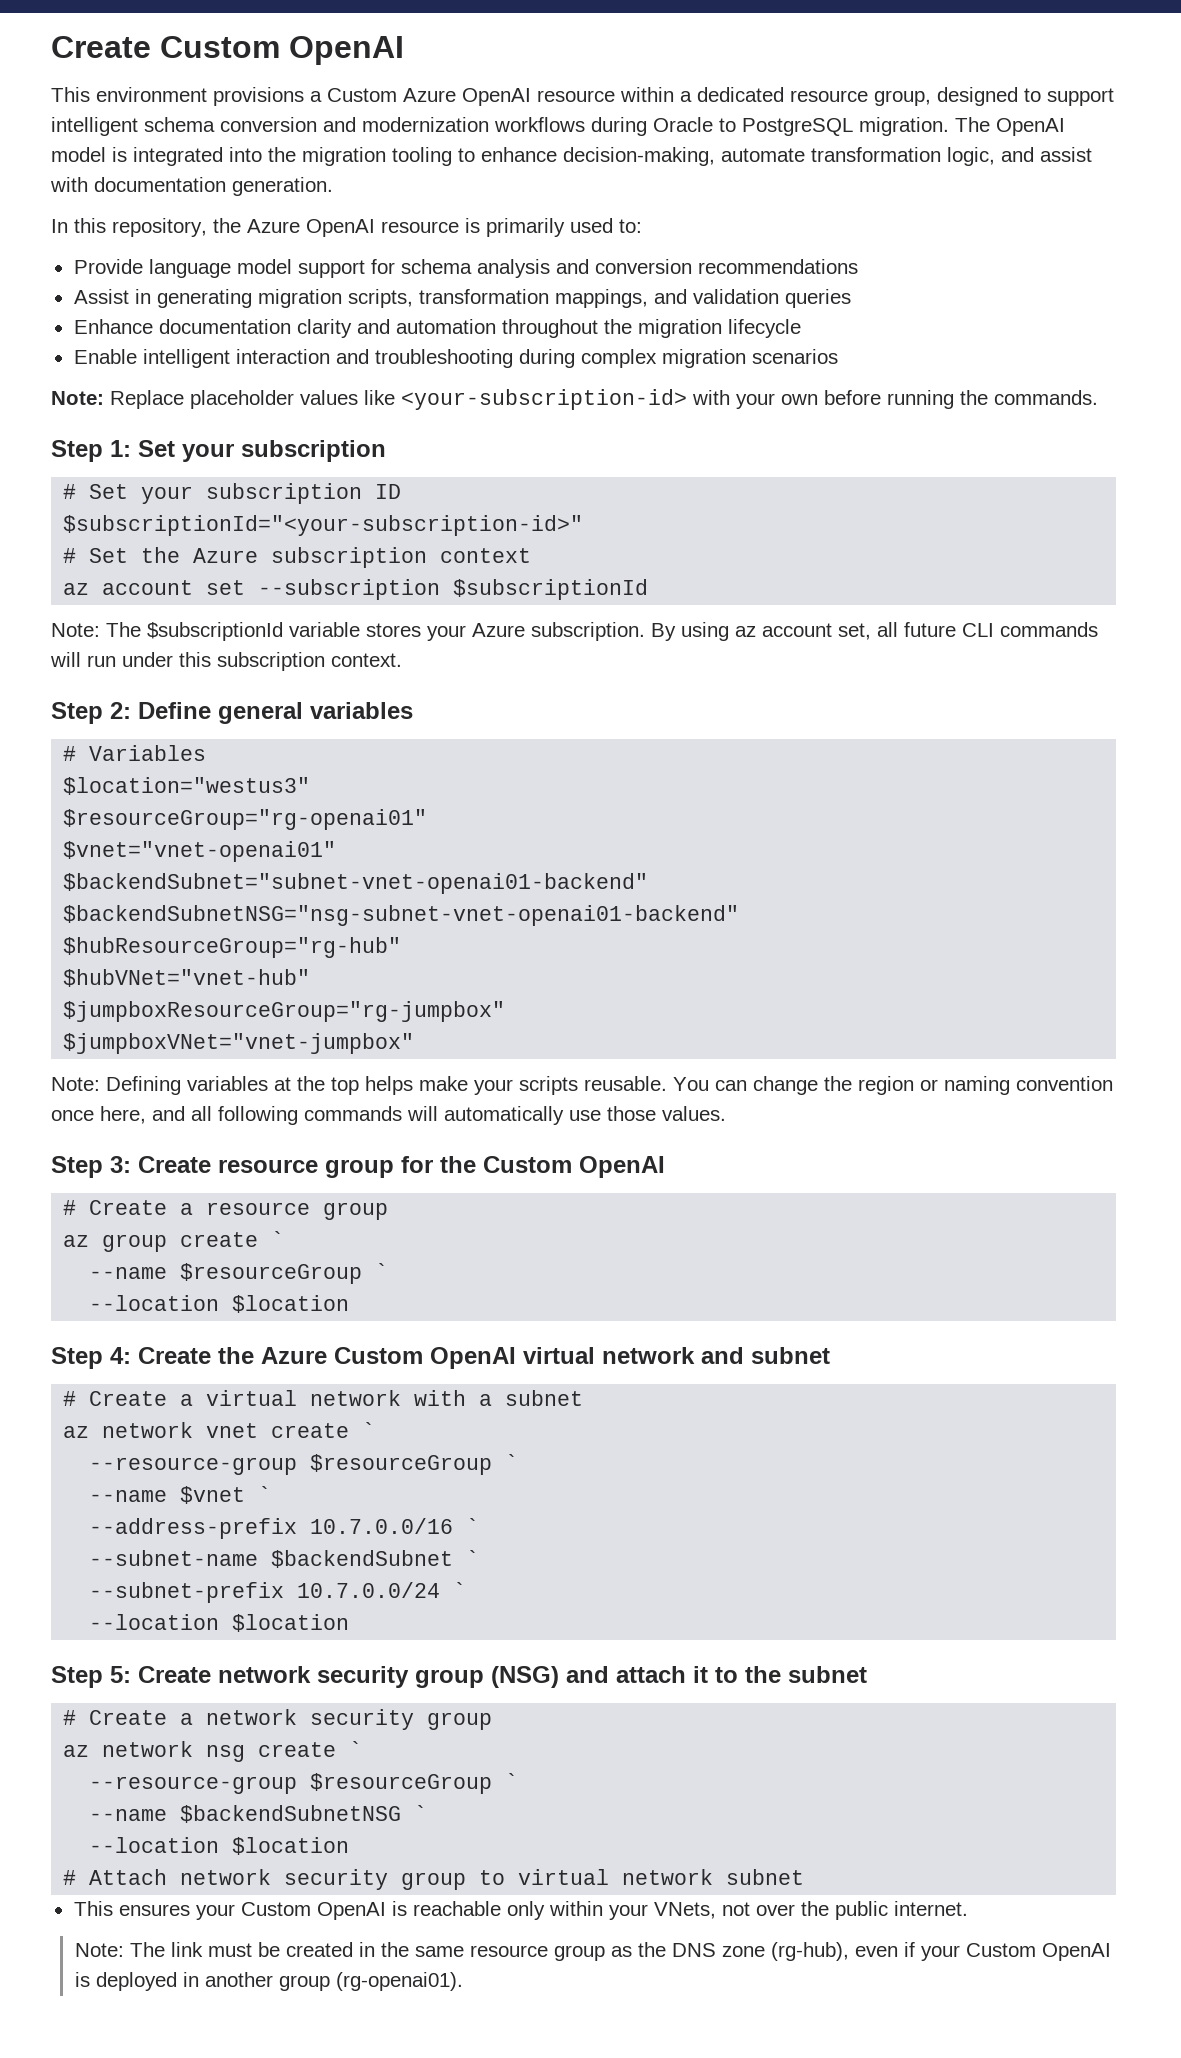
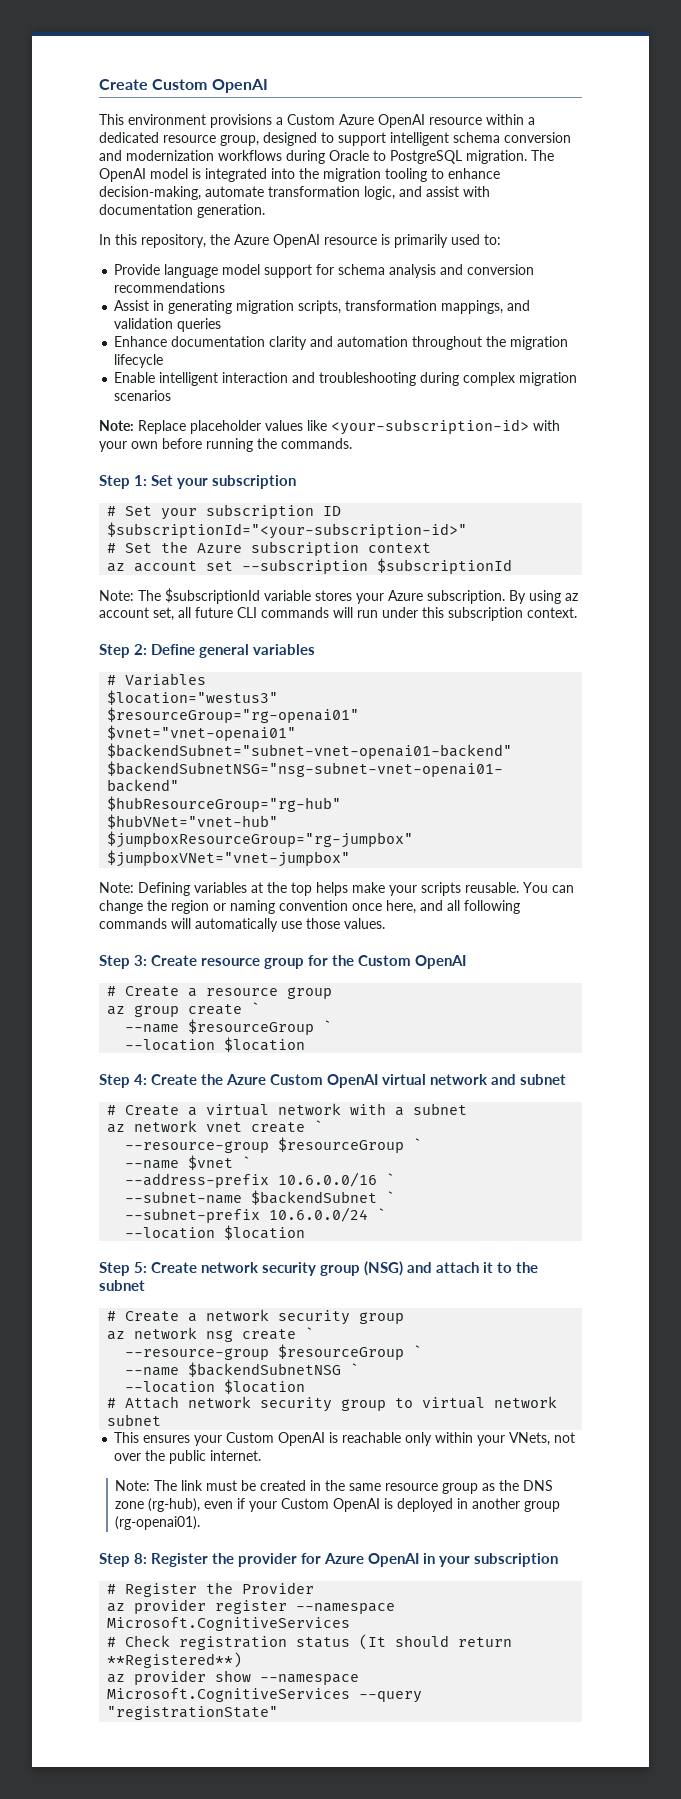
- --address-prefix 10.7.0.0/16 `
+ --address-prefix 10.6.0.0/16 `
- --subnet-prefix 10.7.0.0/24 `
+ --subnet-prefix 10.6.0.0/24 `
+ Step 8: Register the provider for Azure OpenAI in your subscription
+ # Register the Provider
+ az provider register --namespace Microsoft.CognitiveServices
+ # Check registration status (It should return **Registered**)
+ az provider show --namespace Microsoft.CognitiveServices --query "registrationState"

